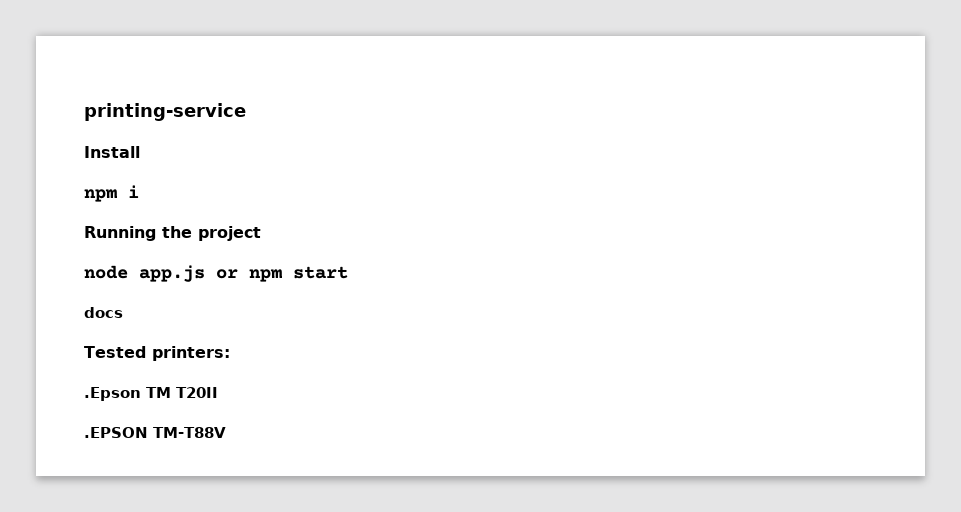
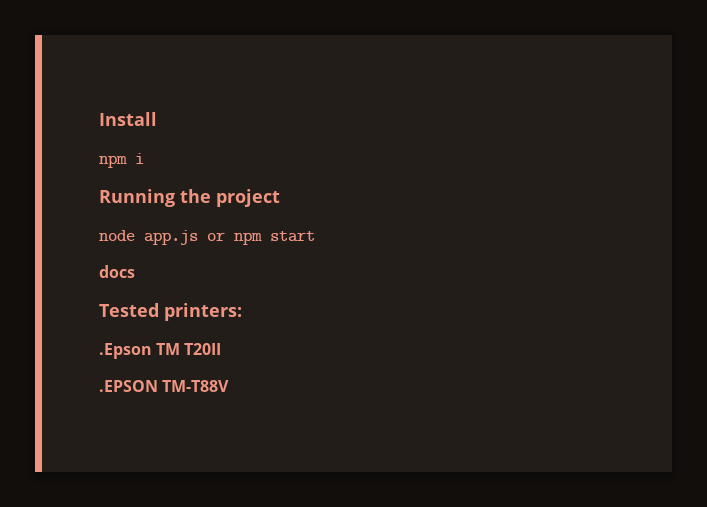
- printing-service

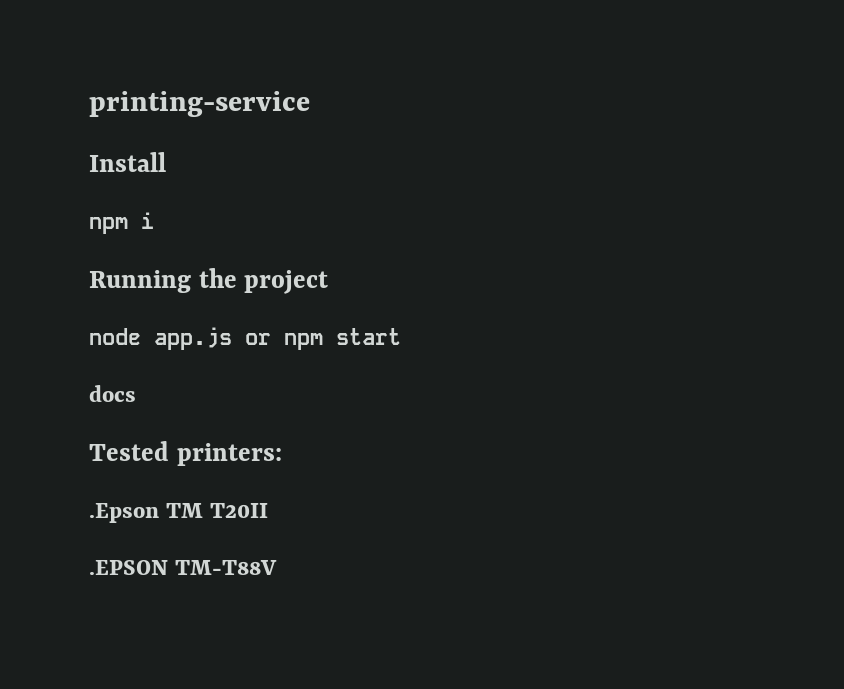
+ printing-service

